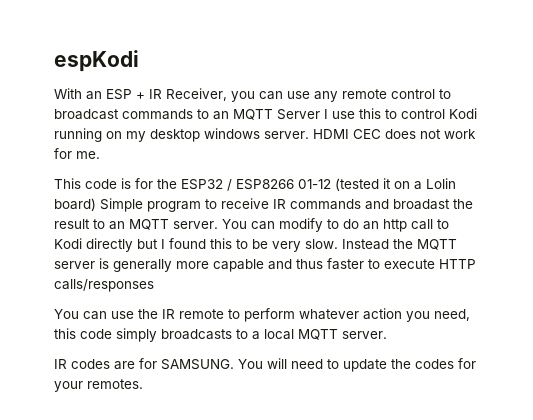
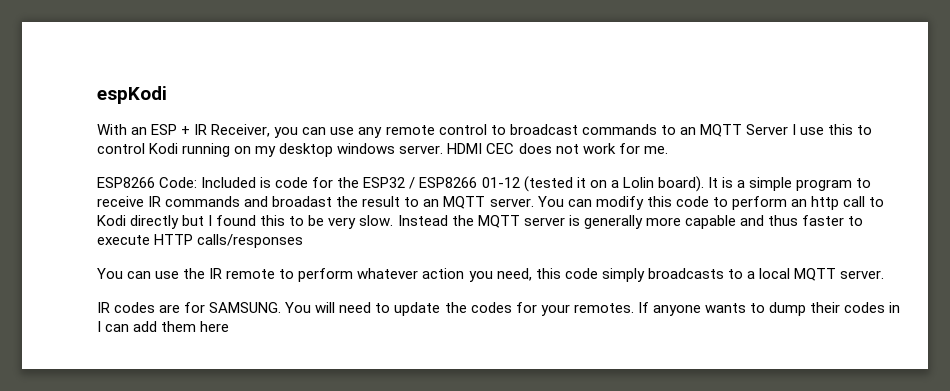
- This code is for the ESP32 / ESP8266 01-12 (tested it on a Lolin board) Simple program to receive IR commands and broadast the result to an MQTT server.
+ ESP8266 Code: Included is code for the ESP32 / ESP8266 01-12 (tested it on a Lolin board). It is a simple program to receive IR commands and broadast the result to an MQTT server.
- You can modify to do an http call to Kodi directly but I found this to be very slow.
+ You can modify this code to perform an http call to Kodi directly but I found this to be very slow.
+ If anyone wants to dump their codes in I can add them here

